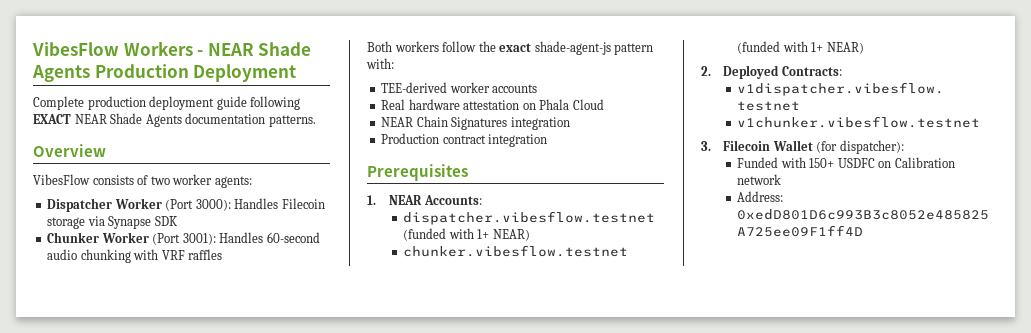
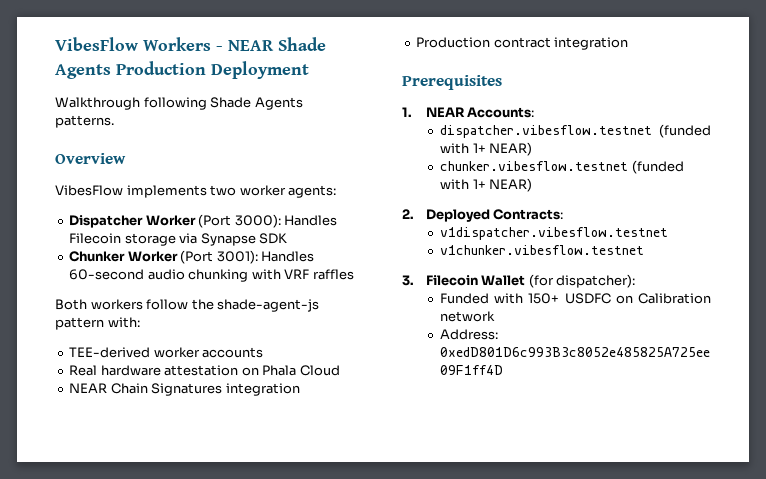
- Complete production deployment guide following EXACT NEAR Shade Agents documentation patterns.
+ Walkthrough following Shade Agents patterns.
- VibesFlow consists of two worker agents:
+ VibesFlow implements two worker agents:
- Both workers follow the exact shade-agent-js pattern with:
+ Both workers follow the shade-agent-js pattern with:

